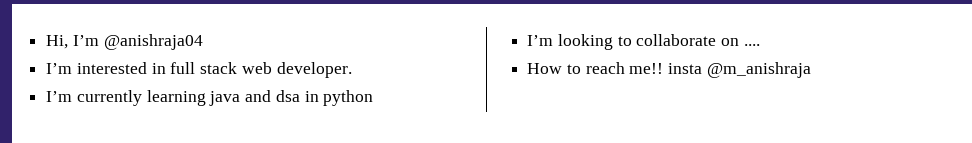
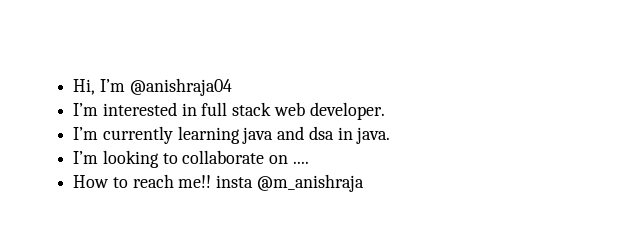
- I’m currently learning java and dsa in python
+ I’m currently learning java and dsa in java.

